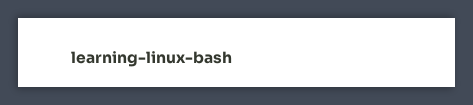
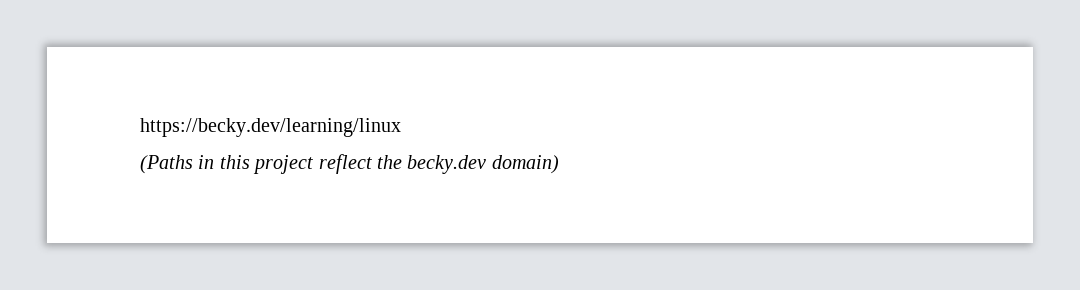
- learning-linux-bash
+ https://becky.dev/learning/linux
+ (Paths in this project reflect the becky.dev domain)

